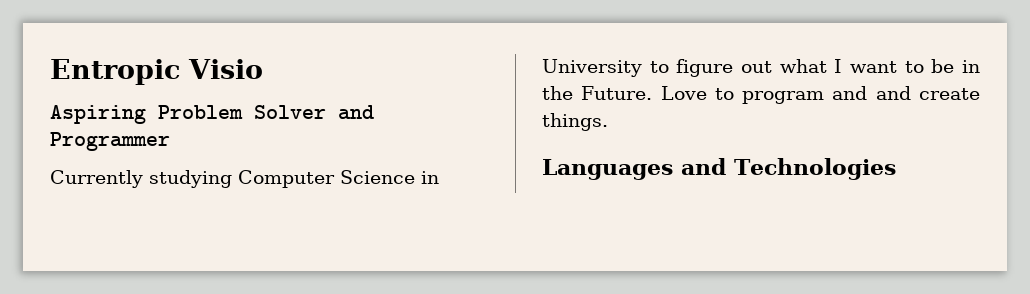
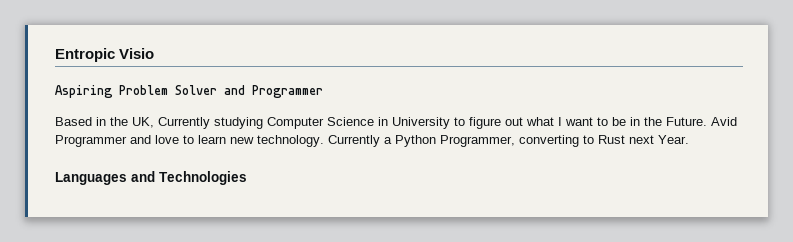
- Currently studying Computer Science in University to figure out what I want to be in the Future.
+ Based in the UK, Currently studying Computer Science in University to figure out what I want to be in the Future.
- Love to program and and create things.
+ Avid Programmer and love to learn new technology. Currently a Python Programmer, converting to Rust next Year.

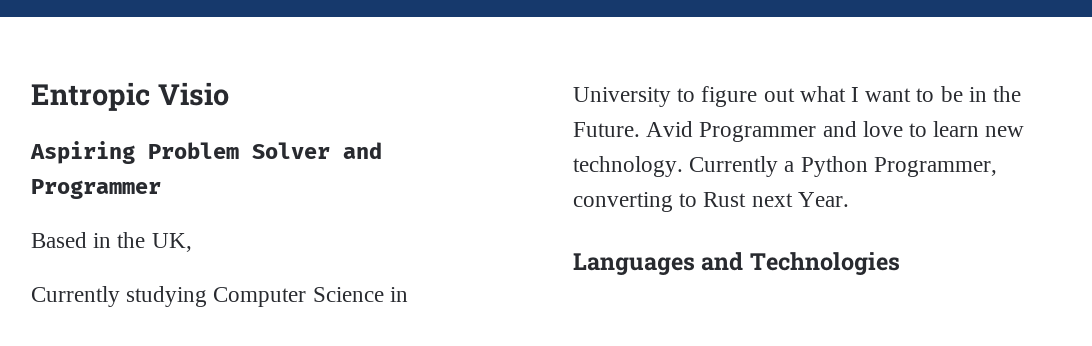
- Based in the UK, Currently studying Computer Science in University to figure out what I want to be in the Future.
+ Based in the UK,
+ Currently studying Computer Science in University to figure out what I want to be in the Future.

